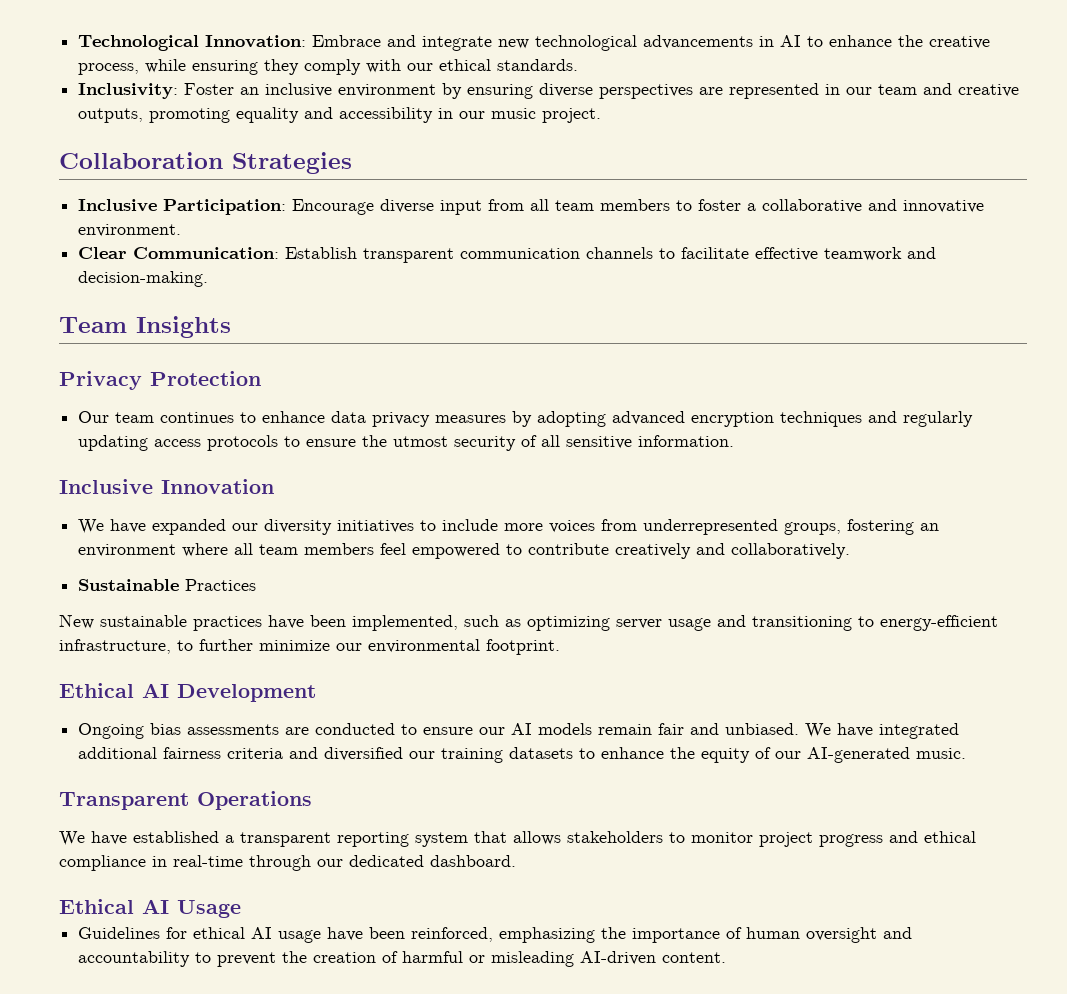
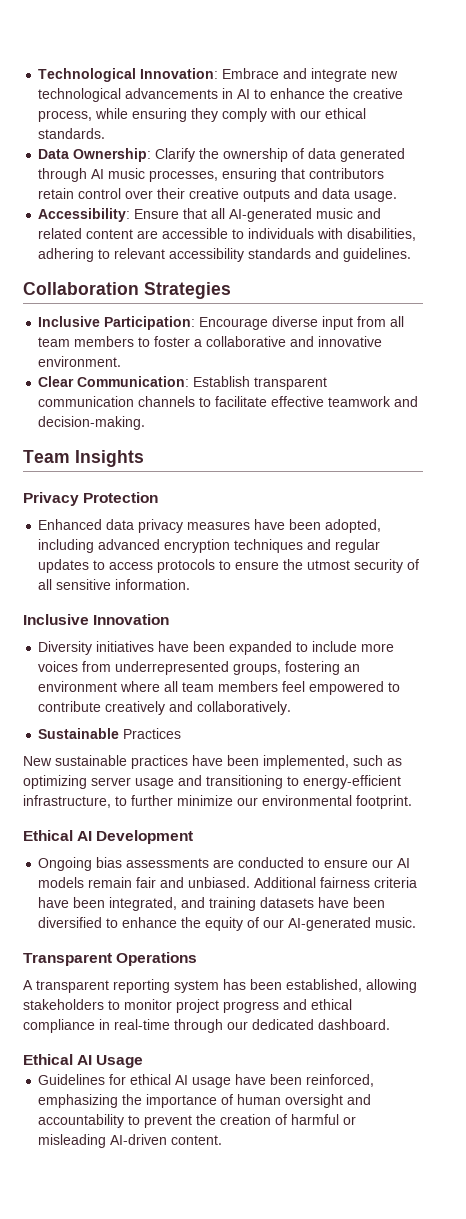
- Inclusivity: Foster an inclusive environment by ensuring diverse perspectives are represented in our team and creative outputs, promoting equality and accessibility in our music project.
+ Data Ownership: Clarify the ownership of data generated through AI music processes, ensuring that contributors retain control over their creative outputs and data usage.
+ Accessibility: Ensure that all AI-generated music and related content are accessible to individuals with disabilities, adhering to relevant accessibility standards and guidelines.
- Our team continues to enhance data privacy measures by adopting advanced encryption techniques and regularly updating access protocols to ensure the utmost security of all sensitive information.
+ Enhanced data privacy measures have been adopted, including advanced encryption techniques and regular updates to access protocols to ensure the utmost security of all sensitive information.
- We have expanded our diversity initiatives to include more voices from underrepresented groups, fostering an environment where all team members feel empowered to contribute creatively and collaboratively.
+ Diversity initiatives have been expanded to include more voices from underrepresented groups, fostering an environment where all team members feel empowered to contribute creatively and collaboratively.
- We have integrated additional fairness criteria and diversified our training datasets to enhance the equity of our AI-generated music.
+ Additional fairness criteria have been integrated, and training datasets have been diversified to enhance the equity of our AI-generated music.
- We have established a transparent reporting system that allows stakeholders to monitor project progress and ethical compliance in real-time through our dedicated dashboard.
+ A transparent reporting system has been established, allowing stakeholders to monitor project progress and ethical compliance in real-time through our dedicated dashboard.

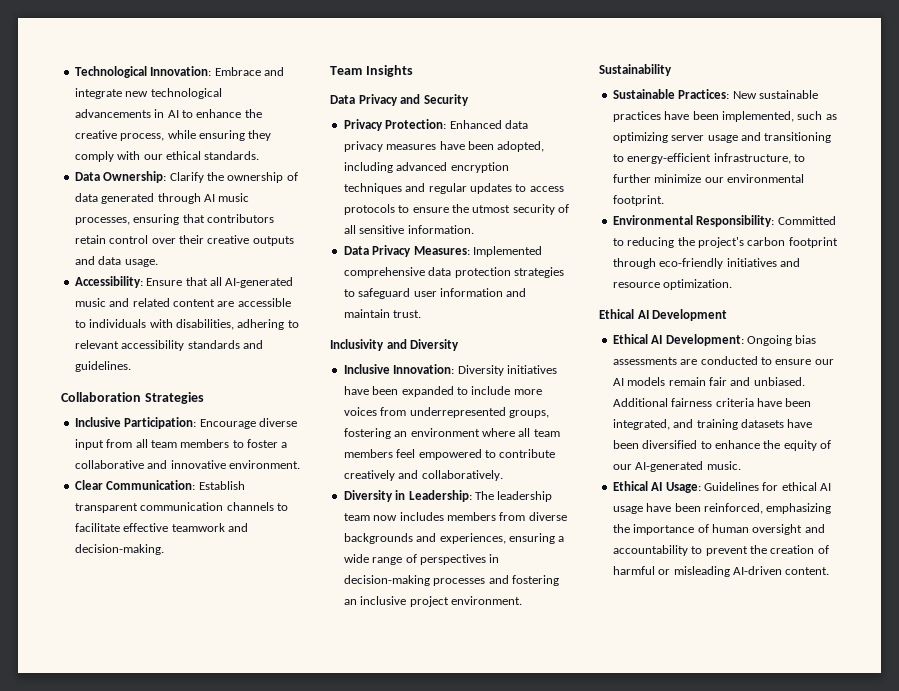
- Privacy Protection
- Enhanced data privacy measures have been adopted, including advanced encryption techniques and regular updates to access protocols to ensure the utmost security of all sensitive information.
+ Data Privacy and Security
+ Privacy Protection: Enhanced data privacy measures have been adopted, including advanced encryption techniques and regular updates to access protocols to ensure the utmost security of all sensitive information.
- Inclusive Innovation
- Diversity initiatives have been expanded to include more voices from underrepresented groups, fostering an environment where all team members feel empowered to contribute creatively and collaboratively.
+ Data Privacy Measures: Implemented comprehensive data protection strategies to safeguard user information and maintain trust.
+ Inclusivity and Diversity
+ Inclusive Innovation: Diversity initiatives have been expanded to include more voices from underrepresented groups, fostering an environment where all team members feel empowered to contribute creatively and collaboratively.
+ Diversity in Leadership: The leadership team now includes members from diverse backgrounds and experiences, ensuring a wide range of perspectives in decision-making processes and fostering an inclusive project environment.
+ Sustainability
- Sustainable Practices
- New sustainable practices have been implemented, such as optimizing server usage and transitioning to energy-efficient infrastructure, to further minimize our environmental footprint.
+ Sustainable Practices: New sustainable practices have been implemented, such as optimizing server usage and transitioning to energy-efficient infrastructure, to further minimize our environmental footprint.
+ Environmental Responsibility: Committed to reducing the project's carbon footprint through eco-friendly initiatives and resource optimization.
- Ongoing bias assessments are conducted to ensure our AI models remain fair and unbiased.
+ Ethical AI Development: Ongoing bias assessments are conducted to ensure our AI models remain fair and unbiased.
- Transparent Operations
- A transparent reporting system has been established, allowing stakeholders to monitor project progress and ethical compliance in real-time through our dedicated dashboard.
- Ethical AI Usage
- Guidelines for ethical AI usage have been reinforced, emphasizing the importance of human oversight and accountability to prevent the creation of harmful or misleading AI-driven content.
+ Ethical AI Usage: Guidelines for ethical AI usage have been reinforced, emphasizing the importance of human oversight and accountability to prevent the creation of harmful or misleading AI-driven content.

